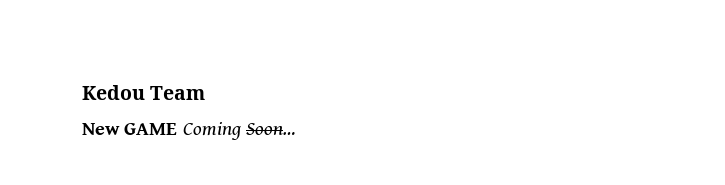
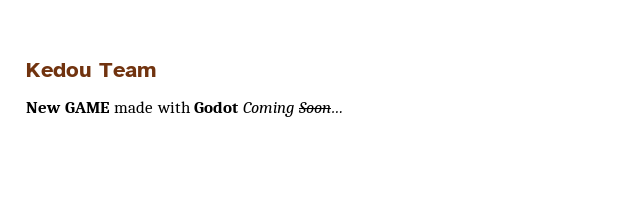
- New GAME Coming Soon…
+ New GAME made with Godot Coming Soon…

